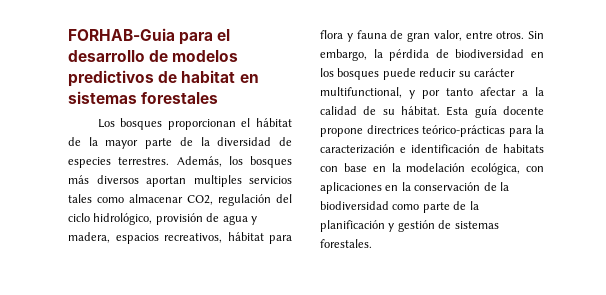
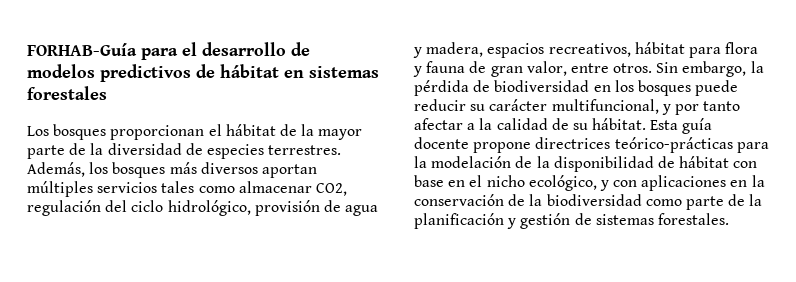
- FORHAB-Guia para el desarrollo de modelos predictivos de habitat en sistemas forestales
+ FORHAB-Guía para el desarrollo de modelos predictivos de hábitat en sistemas forestales
- Además, los bosques más diversos aportan multiples servicios tales como almacenar CO2, regulación del ciclo hidrológico, provisión de agua y madera, espacios recreativos, hábitat para flora y fauna de gran valor, entre otros.
+ Además, los bosques más diversos aportan múltiples servicios tales como almacenar CO2, regulación del ciclo hidrológico, provisión de agua y madera, espacios recreativos, hábitat para flora y fauna de gran valor, entre otros.
- Sin embargo, la pérdida de biodiversidad en los bosques puede reducir su carácter multifunctional, y por tanto afectar a la calidad de su hábitat.
+ Sin embargo, la pérdida de biodiversidad en los bosques puede reducir su carácter multifuncional, y por tanto afectar a la calidad de su hábitat.
- Esta guía docente propone directrices teórico-prácticas para la caracterización e identificación de habitats con base en la modelación ecológica, con aplicaciones en la conservación de la biodiversidad como parte de la planificación y gestión de sistemas forestales.
+ Esta guía docente propone directrices teórico-prácticas para la modelación de la disponibilidad de hábitat con base en el nicho ecológico, y con aplicaciones en la conservación de la biodiversidad como parte de la planificación y gestión de sistemas forestales.

